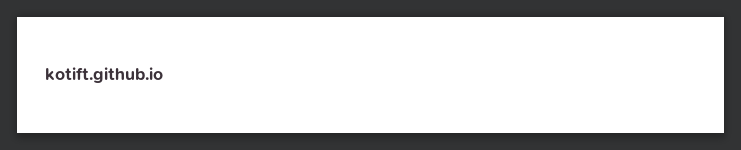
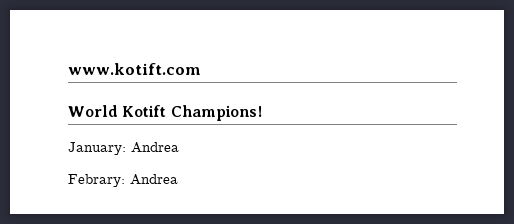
- kotift.github.io
+ www.kotift.com
+ World Kotift Champions!
+ January: Andrea
+ Febrary: Andrea

